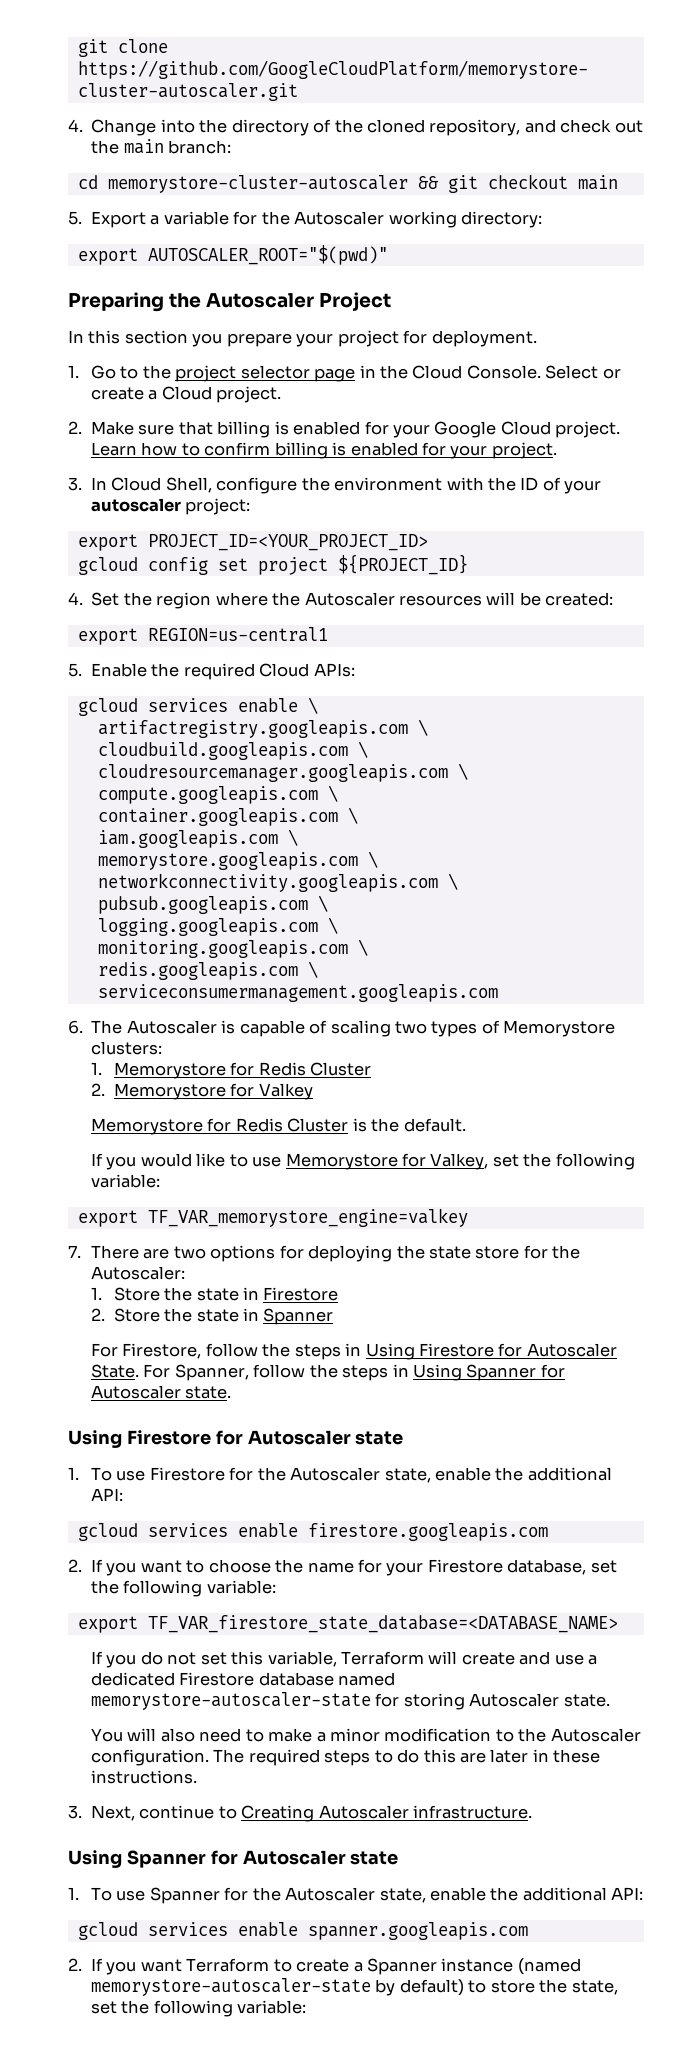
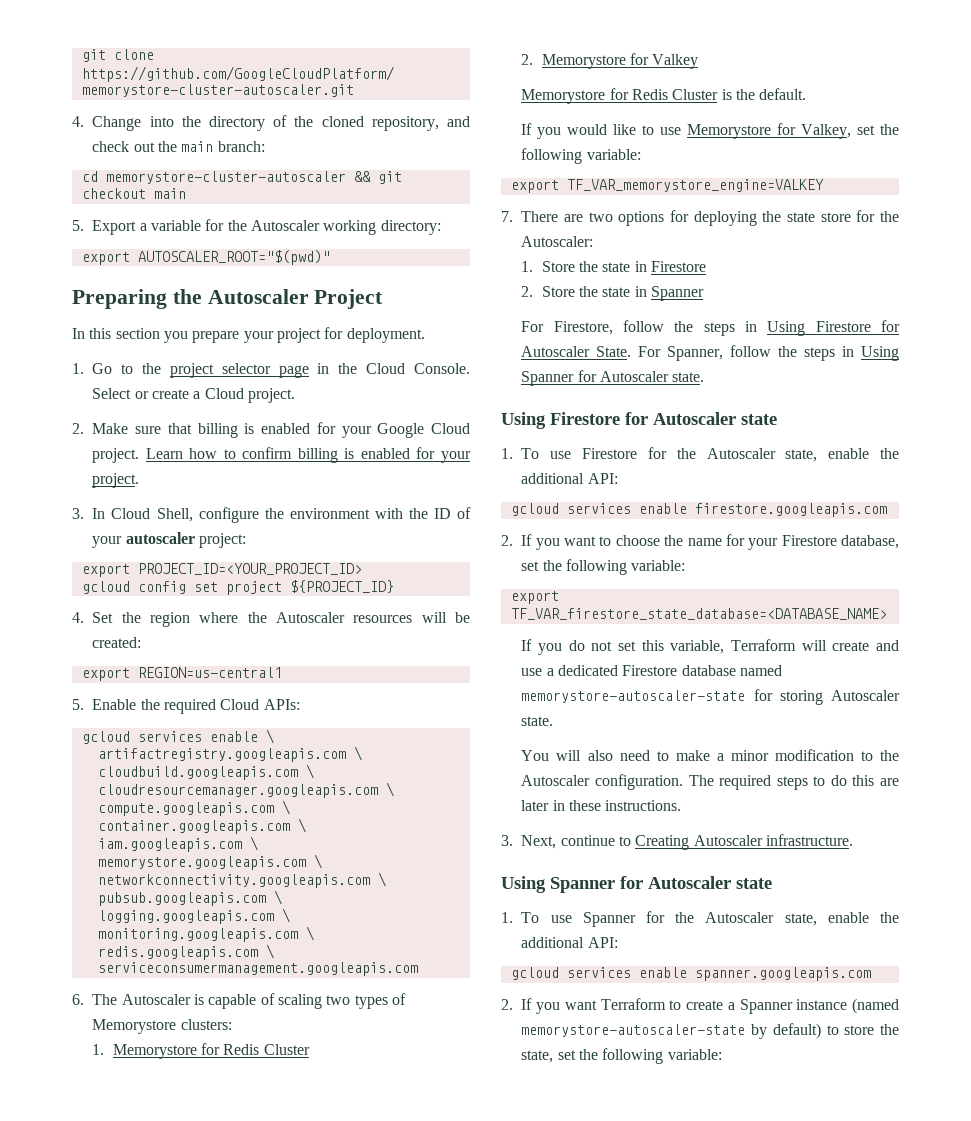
- export TF_VAR_memorystore_engine=valkey
+ export TF_VAR_memorystore_engine=VALKEY

